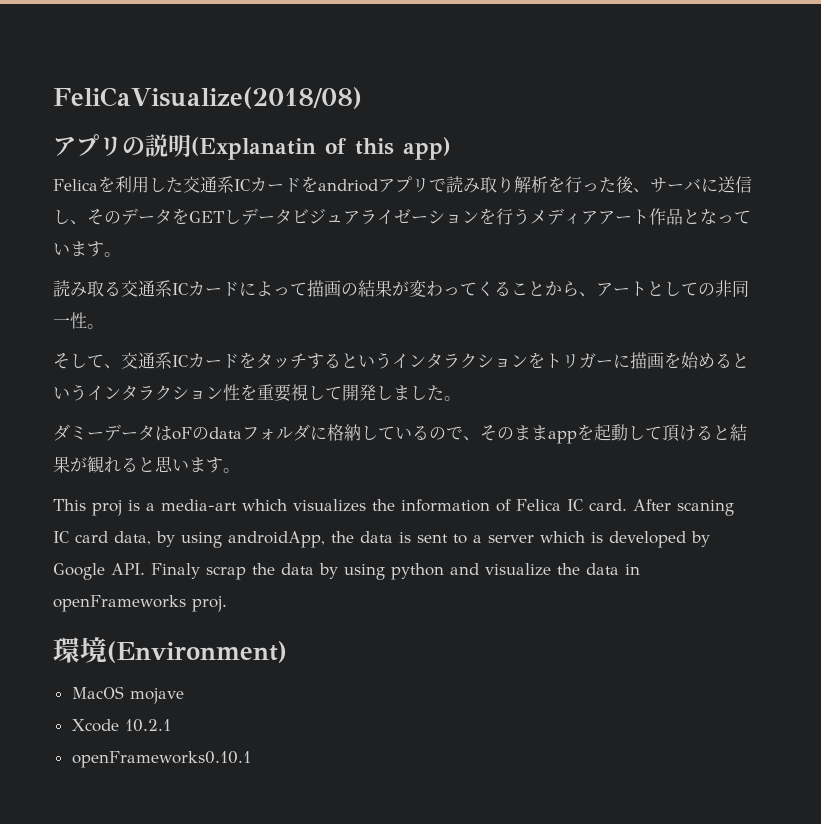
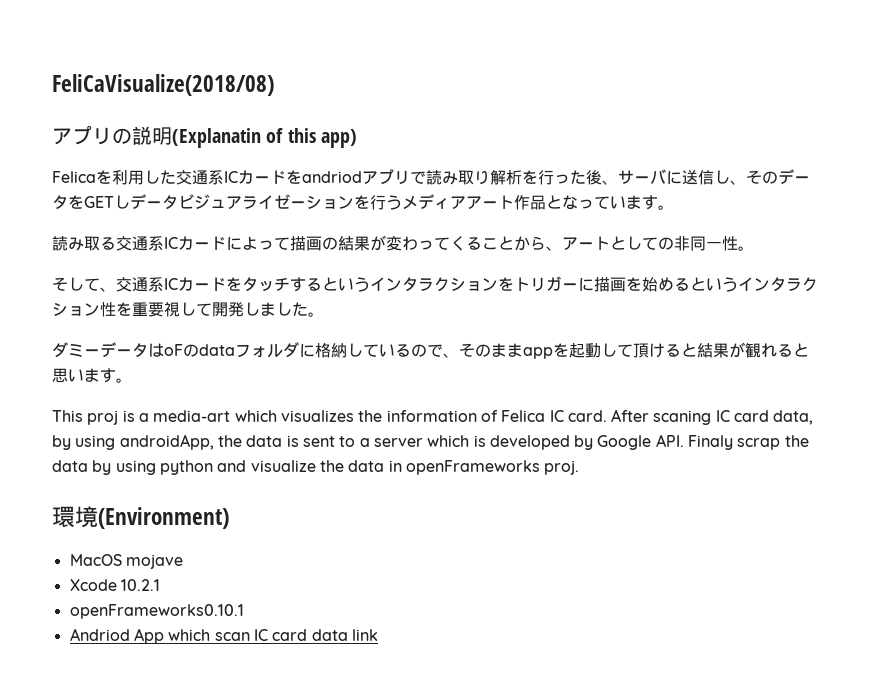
+ Andriod App which scan IC card data link

